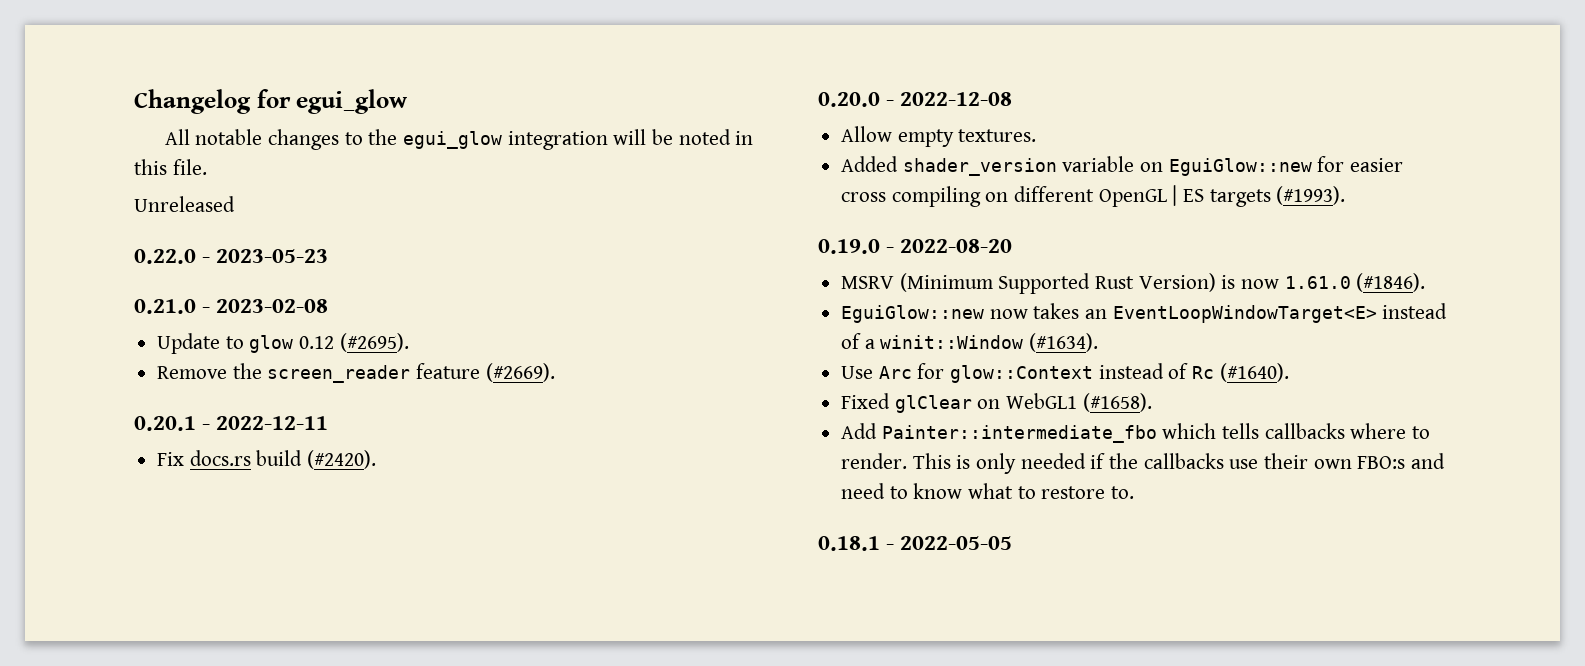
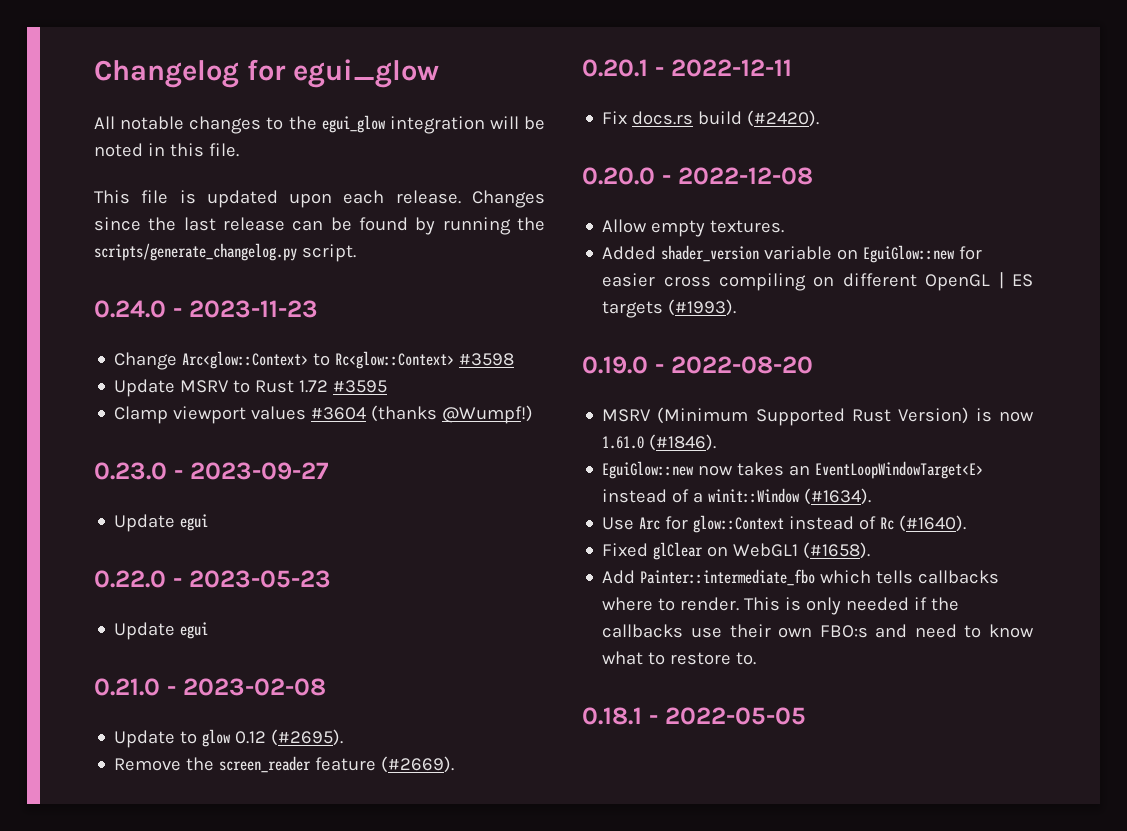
- Unreleased
+ This file is updated upon each release. Changes since the last release can be found by running the scripts/generate_changelog.py script.
+ 0.24.0 - 2023-11-23
+ Change Arc<glow::Context> to Rc<glow::Context> #3598
+ Update MSRV to Rust 1.72 #3595
+ Clamp viewport values #3604 (thanks @Wumpf!)
+ 0.23.0 - 2023-09-27
+ Update egui
  0.22.0 - 2023-05-23
+ Update egui

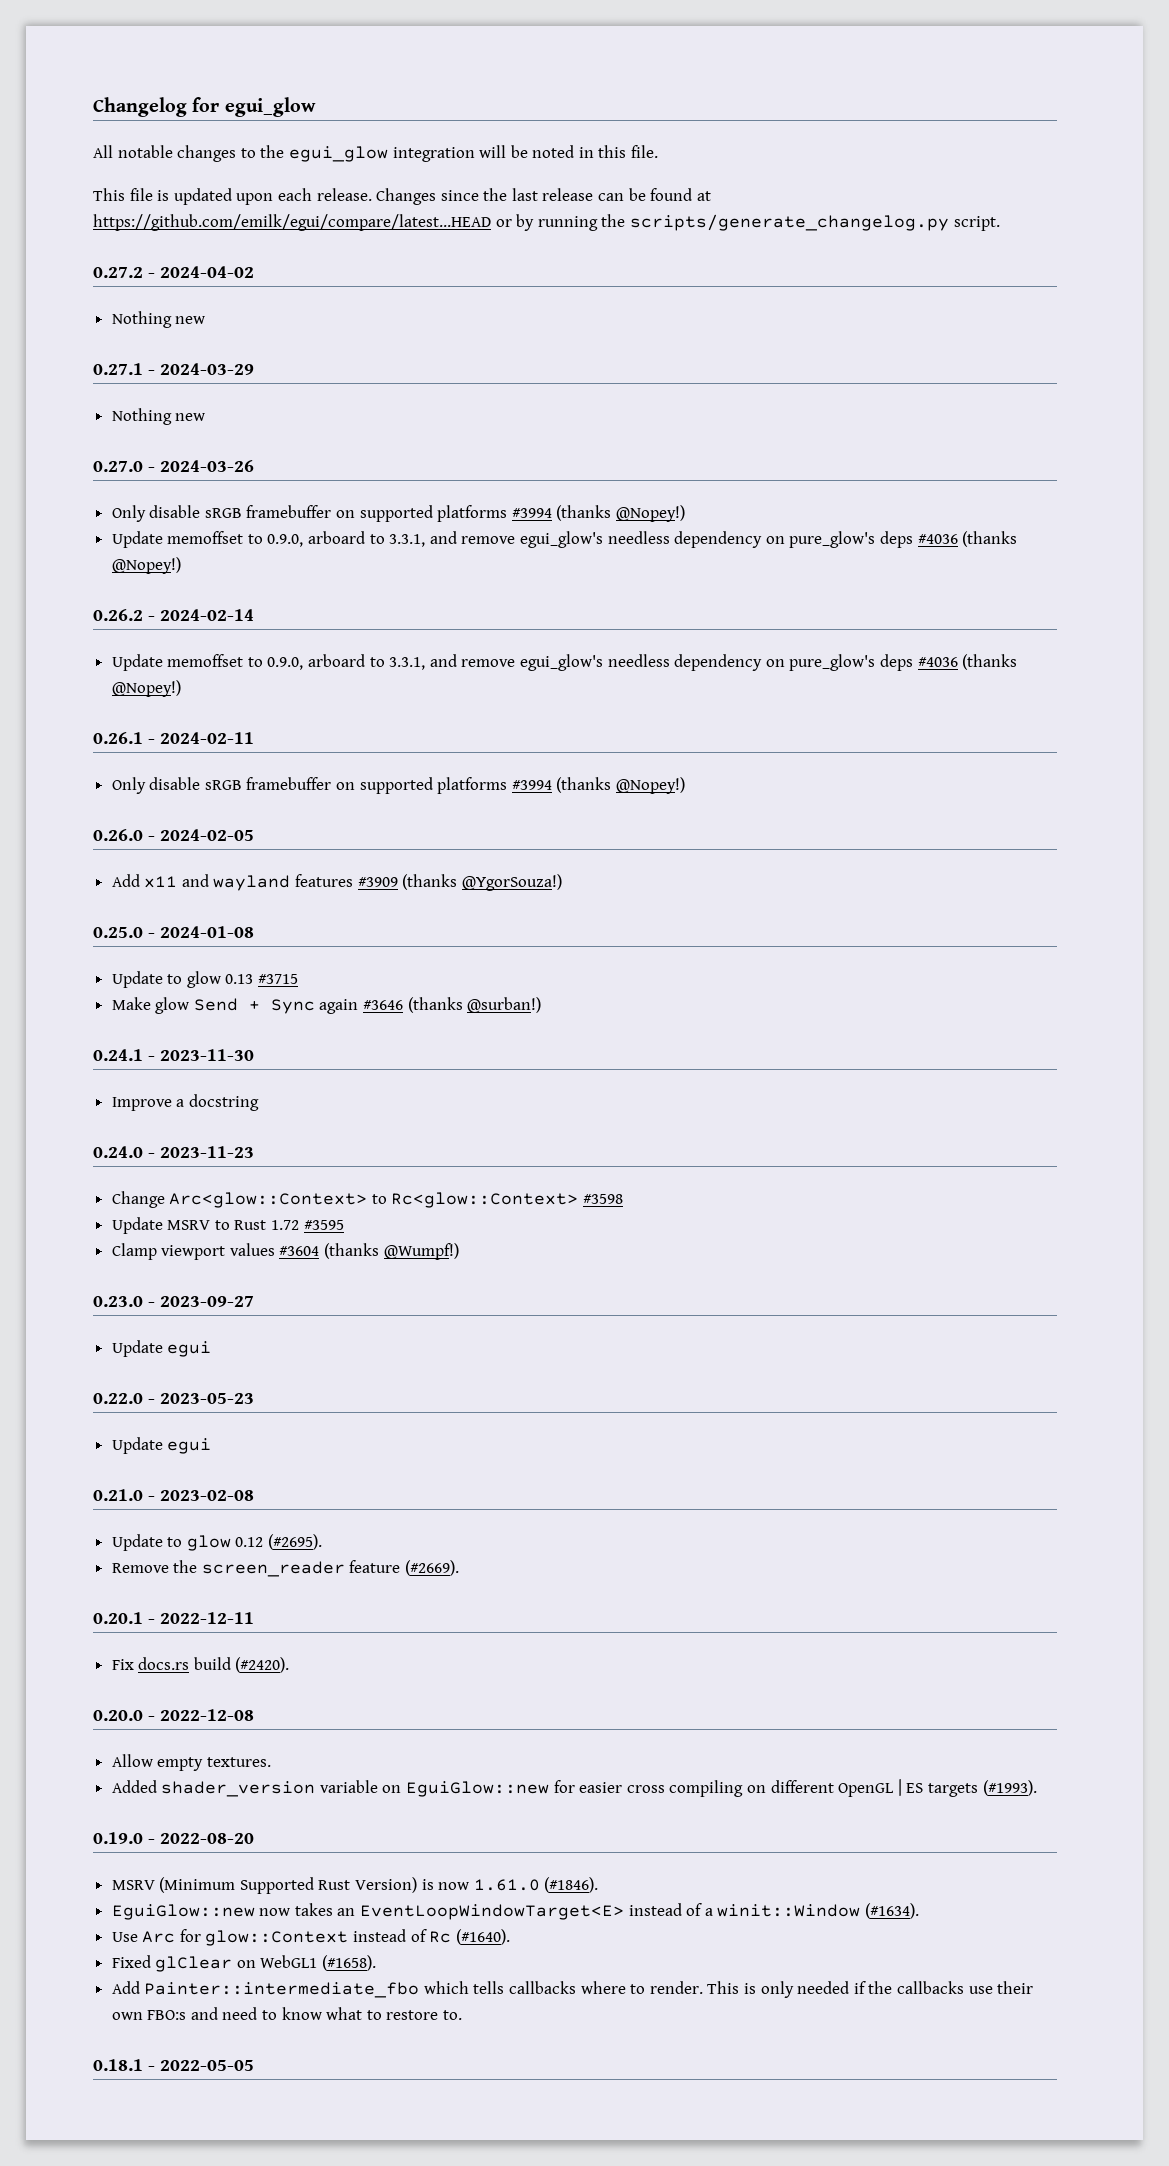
- Changes since the last release can be found by running the scripts/generate_changelog.py script.
+ Changes since the last release can be found at https://github.com/emilk/egui/compare/latest...HEAD or by running the scripts/generate_changelog.py script.
+ 0.27.2 - 2024-04-02
+ Nothing new
+ 0.27.1 - 2024-03-29
+ Nothing new
+ 0.27.0 - 2024-03-26
+ Only disable sRGB framebuffer on supported platforms #3994 (thanks @Nopey!)
+ Update memoffset to 0.9.0, arboard to 3.3.1, and remove egui_glow's needless dependency on pure_glow's deps #4036 (thanks @Nopey!)
+ 0.26.2 - 2024-02-14
+ Update memoffset to 0.9.0, arboard to 3.3.1, and remove egui_glow's needless dependency on pure_glow's deps #4036 (thanks @Nopey!)
+ 0.26.1 - 2024-02-11
+ Only disable sRGB framebuffer on supported platforms #3994 (thanks @Nopey!)
+ 0.26.0 - 2024-02-05
+ Add x11 and wayland features #3909 (thanks @YgorSouza!)
+ 0.25.0 - 2024-01-08
+ Update to glow 0.13 #3715
+ Make glow Send + Sync again #3646 (thanks @surban!)
+ 0.24.1 - 2023-11-30
+ Improve a docstring

